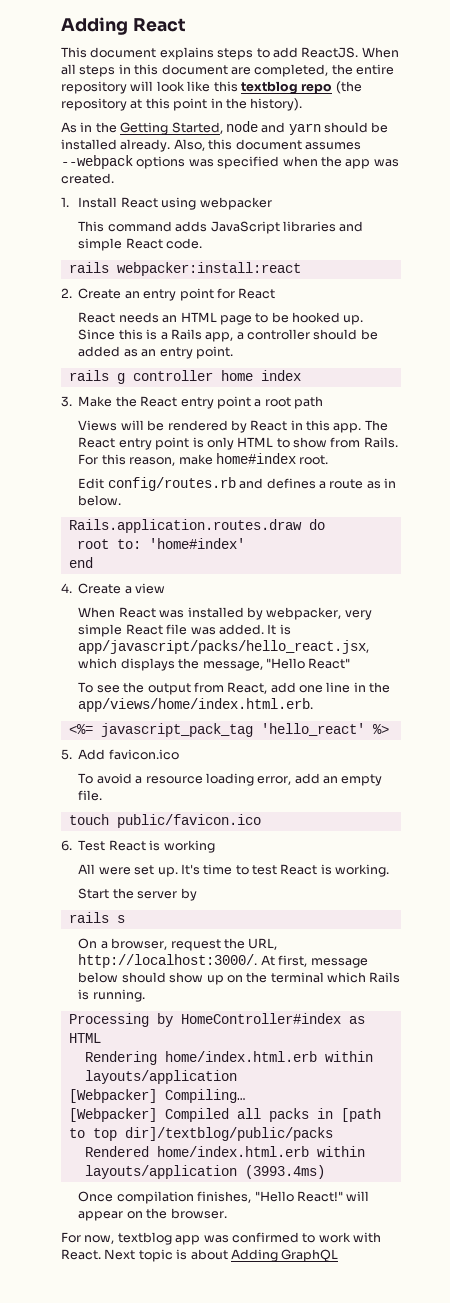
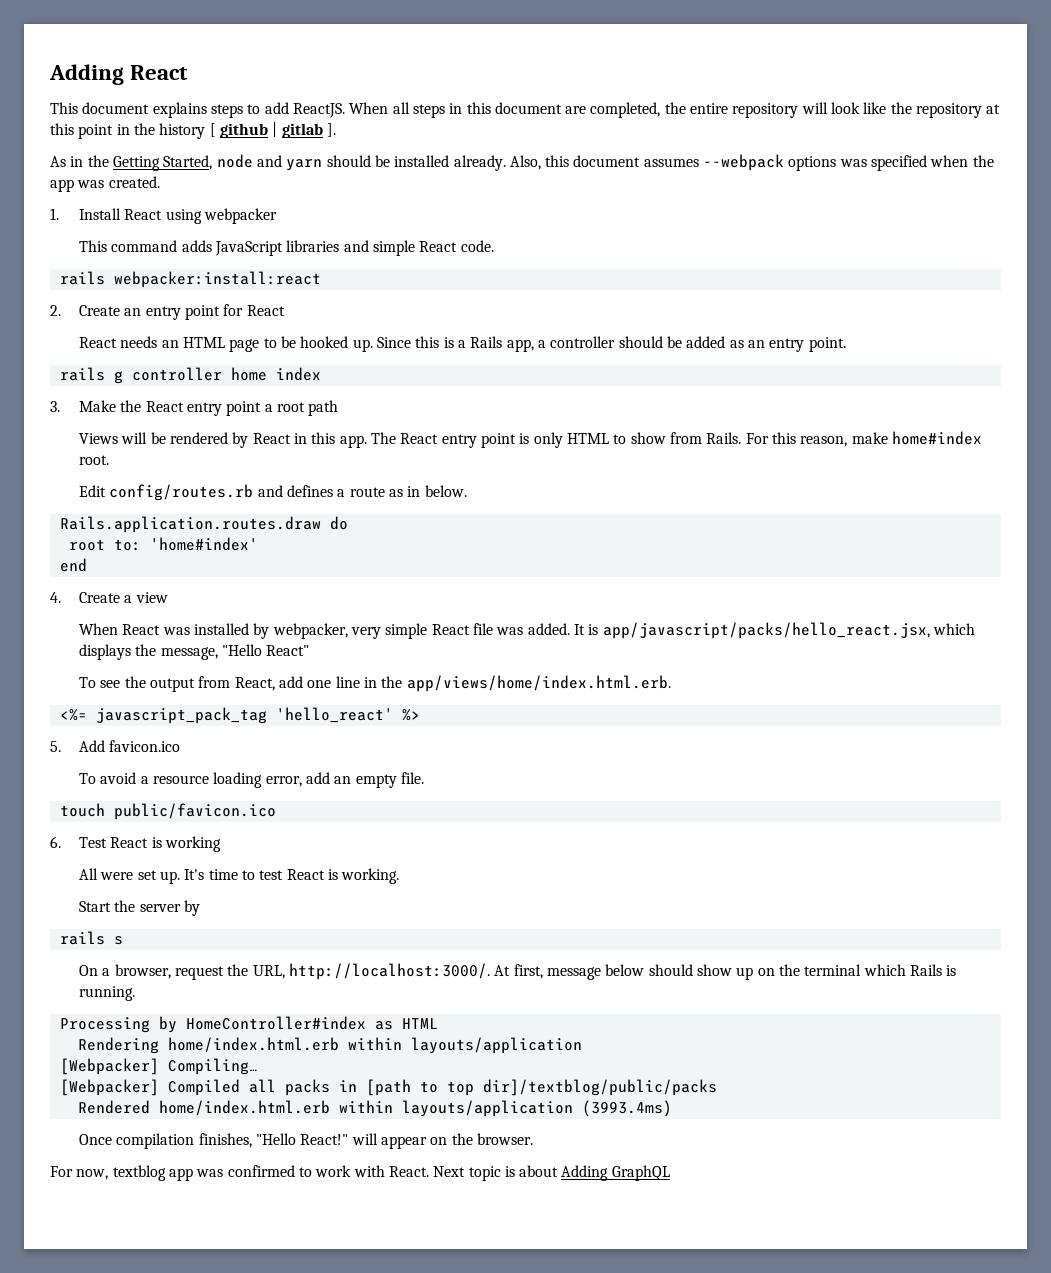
- When all steps in this document are completed, the entire repository will look like this textblog repo (the repository at this point in the history).
+ When all steps in this document are completed, the entire repository will look like the repository at this point in the history [ github | gitlab ].

